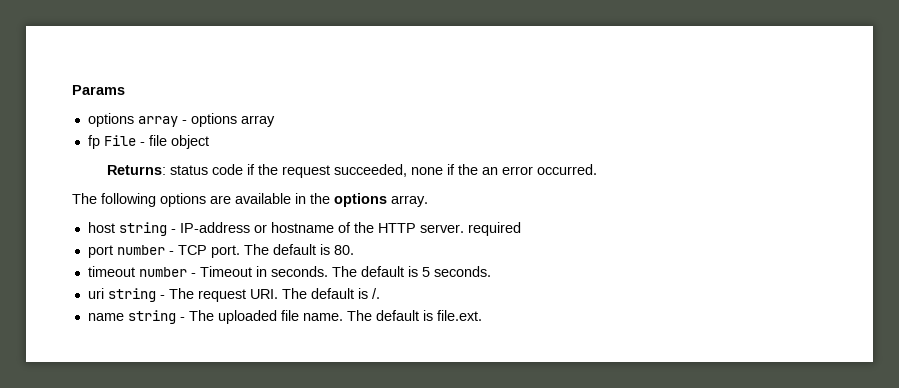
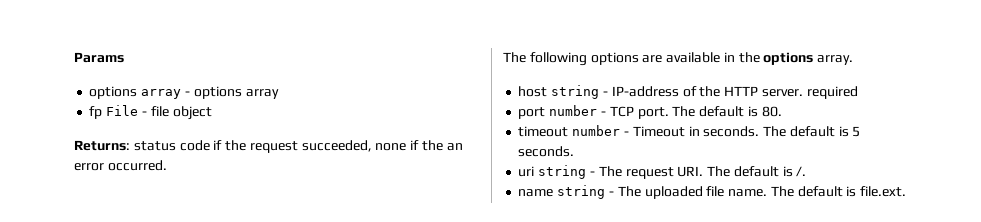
- host string - IP-address or hostname of the HTTP server. required
+ host string - IP-address of the HTTP server. required

